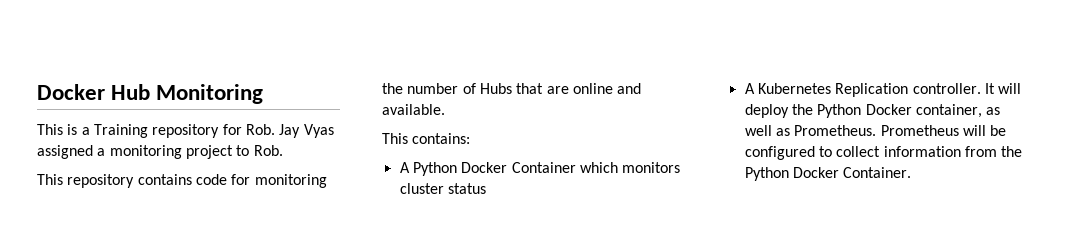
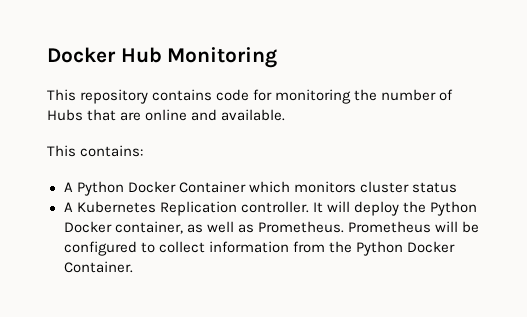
- This is a Training repository for Rob. Jay Vyas assigned a monitoring project to Rob.

